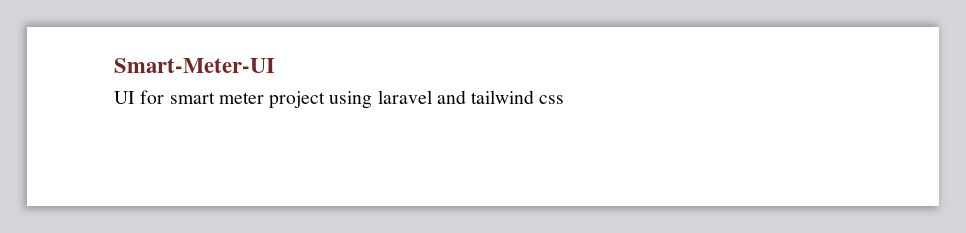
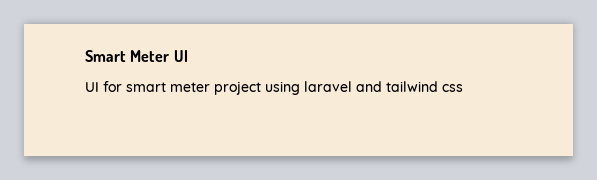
- Smart-Meter-UI
+ Smart Meter UI

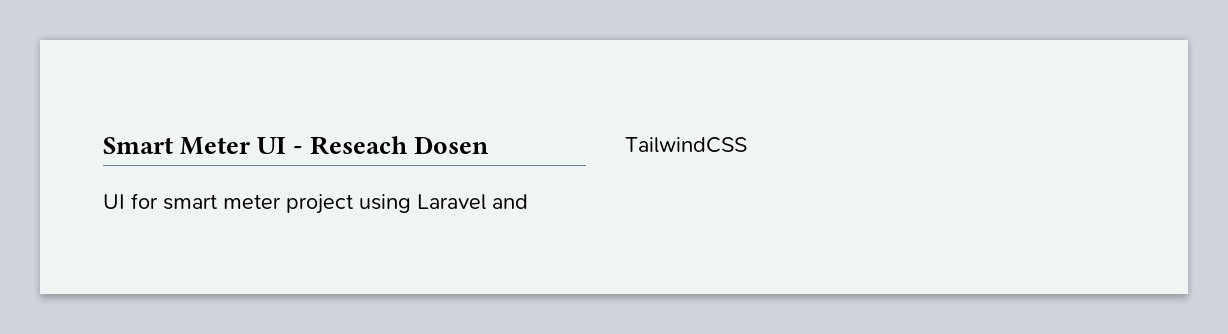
- Smart Meter UI
+ Smart Meter UI - Reseach Dosen
- UI for smart meter project using laravel and tailwind css
+ UI for smart meter project using Laravel and TailwindCSS

